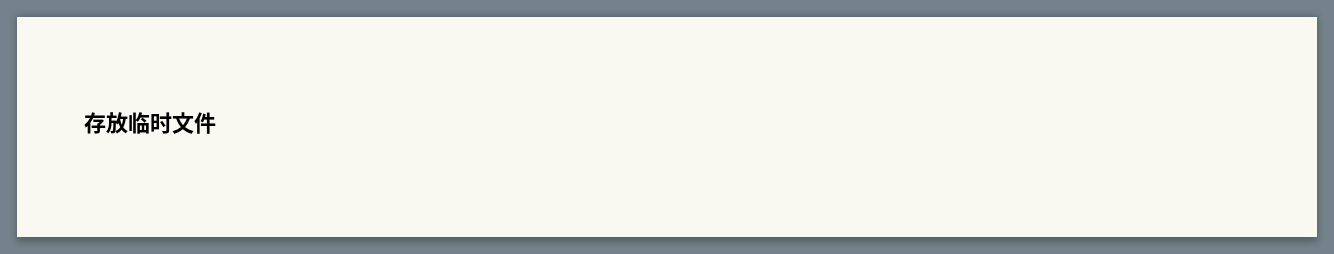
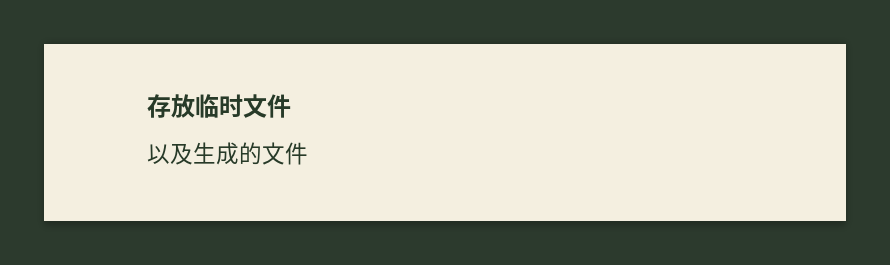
+ 以及生成的文件

